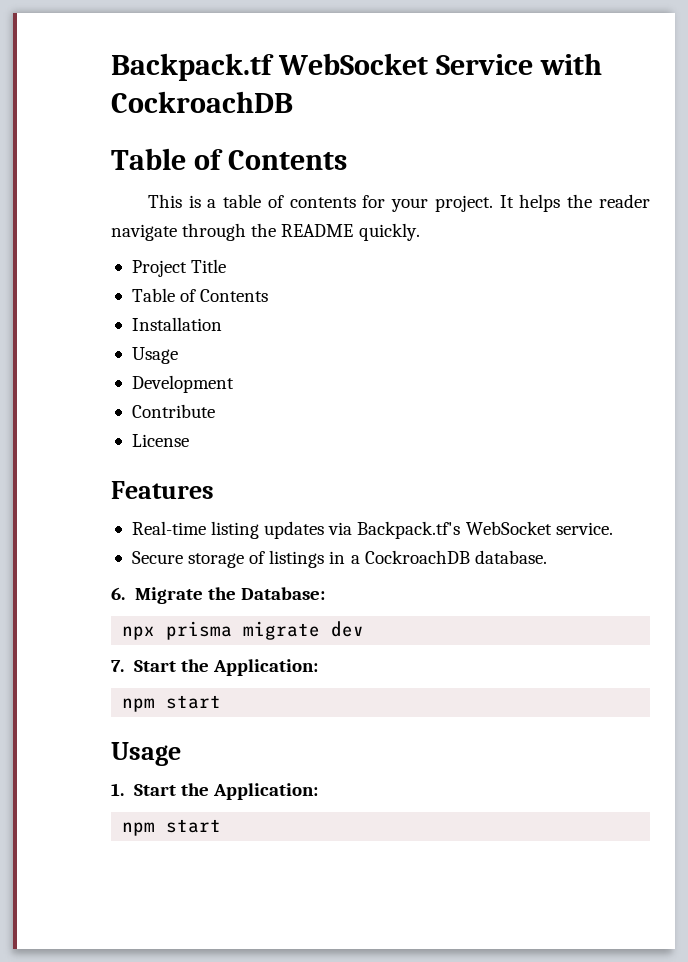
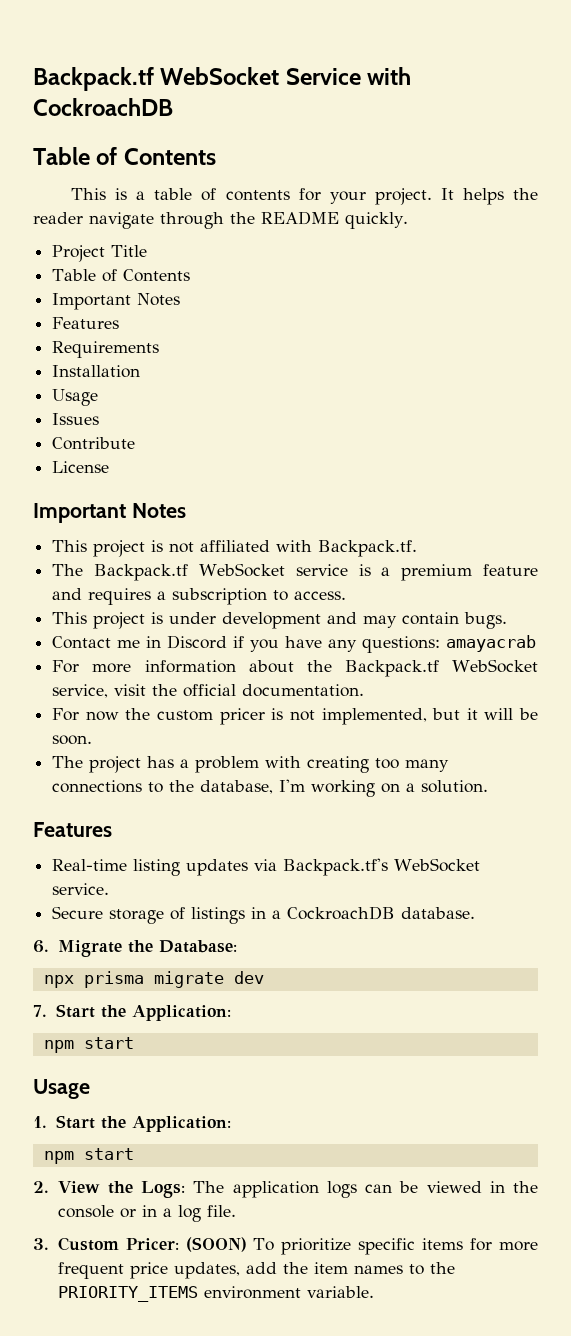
  Project Title
  Table of Contents
+ Important Notes
+ Features
+ Requirements
- Development
+ Issues
  License
+ Important Notes
+ This project is not affiliated with Backpack.tf.
+ The Backpack.tf WebSocket service is a premium feature and requires a subscription to access.
+ This project is under development and may contain bugs.
+ Contact me in Discord if you have any questions: amayacrab
+ For more information about the Backpack.tf WebSocket service, visit the official documentation.
+ For now the custom pricer is not implemented, but it will be soon.
+ The project has a problem with creating too many connections to the database, I'm working on a solution.
+ 2. View the Logs: The application logs can be viewed in the console or in a log file.
+ 3. Custom Pricer: (SOON) To prioritize specific items for more frequent price updates, add the item names to the PRIORITY_ITEMS environment variable.

